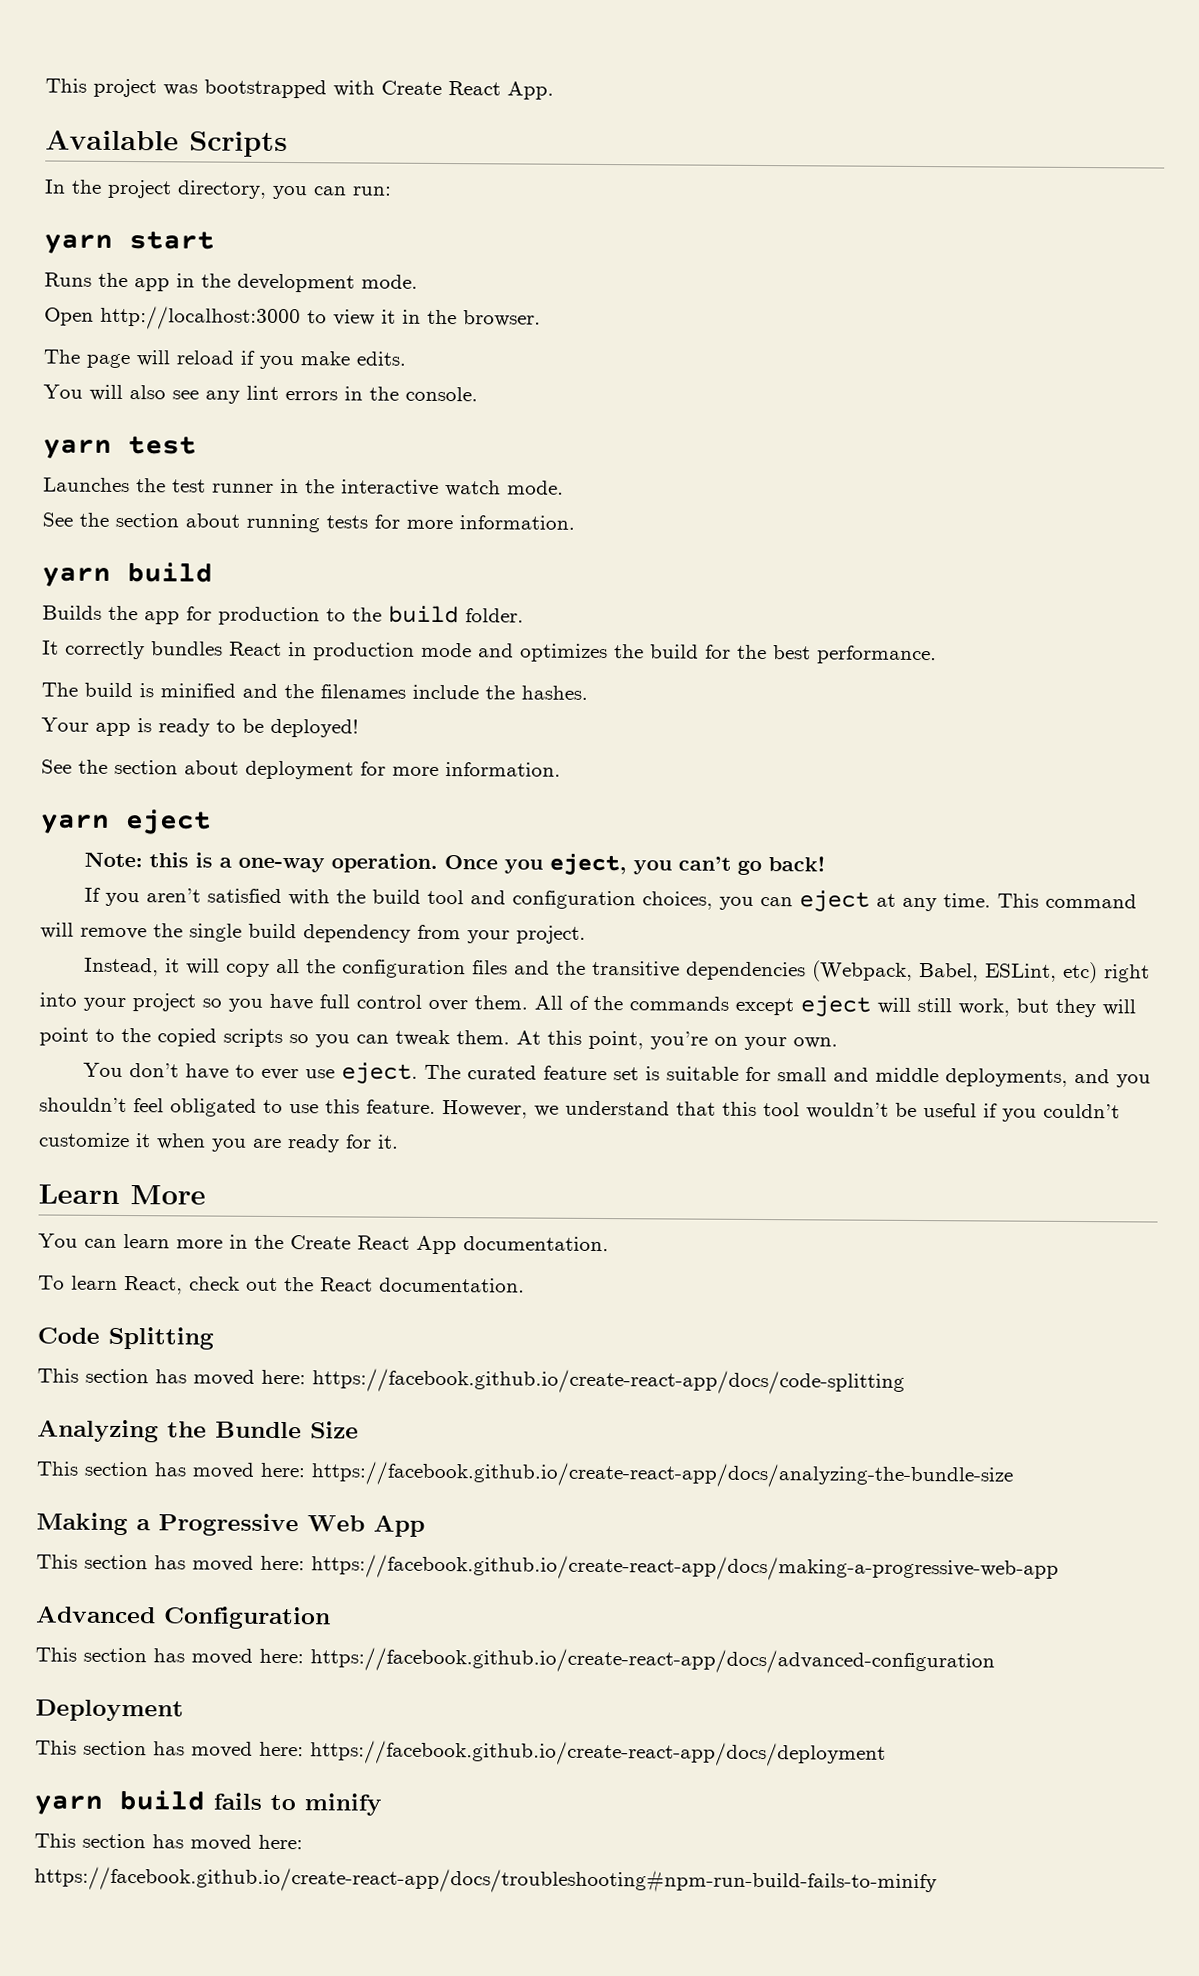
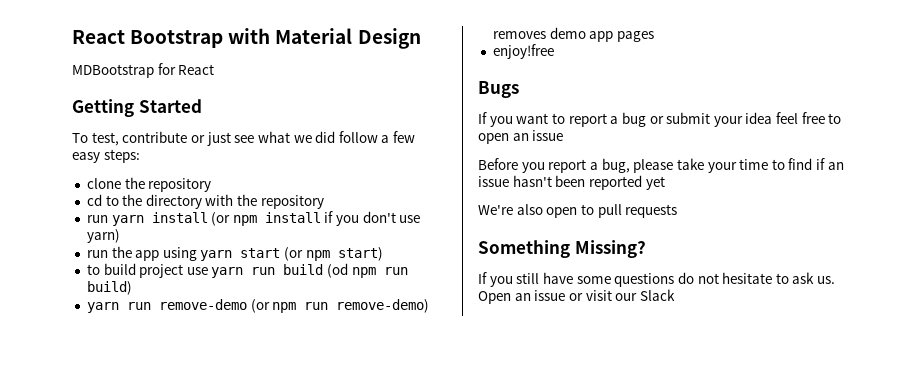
- This project was bootstrapped with Create React App.
- Available Scripts
- In the project directory, you can run:
- yarn start
- Runs the app in the development mode.
- Open http://localhost:3000 to view it in the browser.
- The page will reload if you make edits.
- You will also see any lint errors in the console.
- yarn test
- Launches the test runner in the interactive watch mode.
- See the section about running tests for more information.
- yarn build
- Builds the app for production to the build folder.
- It correctly bundles React in production mode and optimizes the build for the best performance.
- The build is minified and the filenames include the hashes.
- Your app is ready to be deployed!
- See the section about deployment for more information.
- yarn eject
- Note: this is a one-way operation. Once you eject, you can’t go back!
- If you aren’t satisfied with the build tool and configuration choices, you can eject at any time. This command will remove the single build dependency from your project.
- Instead, it will copy all the configuration files and the transitive dependencies (Webpack, Babel, ESLint, etc) right into your project so you have full control over them. All of the commands except eject will still work, but they will point to the copied scripts so you can tweak them. At this point, you’re on your own.
- You don’t have to ever use eject. The curated feature set is suitable for small and middle deployments, and you shouldn’t feel obligated to use this feature. However, we understand that this tool wouldn’t be useful if you couldn’t customize it when you are ready for it.
- Learn More
- You can learn more in the Create React App documentation.
- To learn React, check out the React documentation.
- Code Splitting
- This section has moved here: https://facebook.github.io/create-react-app/docs/code-splitting
- Analyzing the Bundle Size
- This section has moved here: https://facebook.github.io/create-react-app/docs/analyzing-the-bundle-size
- Making a Progressive Web App
- This section has moved here: https://facebook.github.io/create-react-app/docs/making-a-progressive-web-app
- Advanced Configuration
- This section has moved here: https://facebook.github.io/create-react-app/docs/advanced-configuration
- Deployment
- This section has moved here: https://facebook.github.io/create-react-app/docs/deployment
- yarn build fails to minify
- This section has moved here: https://facebook.github.io/create-react-app/docs/troubleshooting#npm-run-build-fails-to-minify
+ React Bootstrap with Material Design
+ MDBootstrap for React
+ Getting Started
+ To test, contribute or just see what we did follow a few easy steps:
+ clone the repository
+ cd to the directory with the repository
+ run yarn install (or npm install if you don't use yarn)
+ run the app using yarn start (or npm start)
+ to build project use yarn run build (od npm run build)
+ yarn run remove-demo (or npm run remove-demo) removes demo app pages
+ enjoy!free
+ Bugs
+ If you want to report a bug or submit your idea feel free to open an issue
+ Before you report a bug, please take your time to find if an issue hasn't been reported yet
+ We're also open to pull requests
+ Something Missing?
+ If you still have some questions do not hesitate to ask us. Open an issue or visit our Slack

